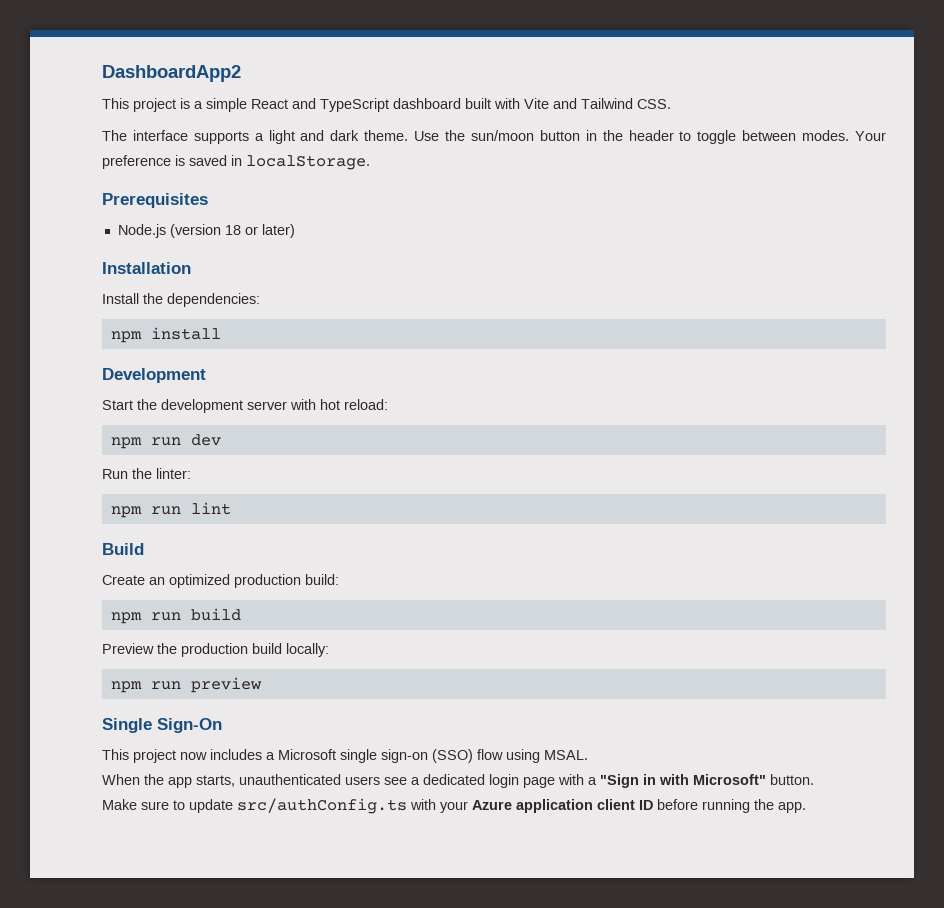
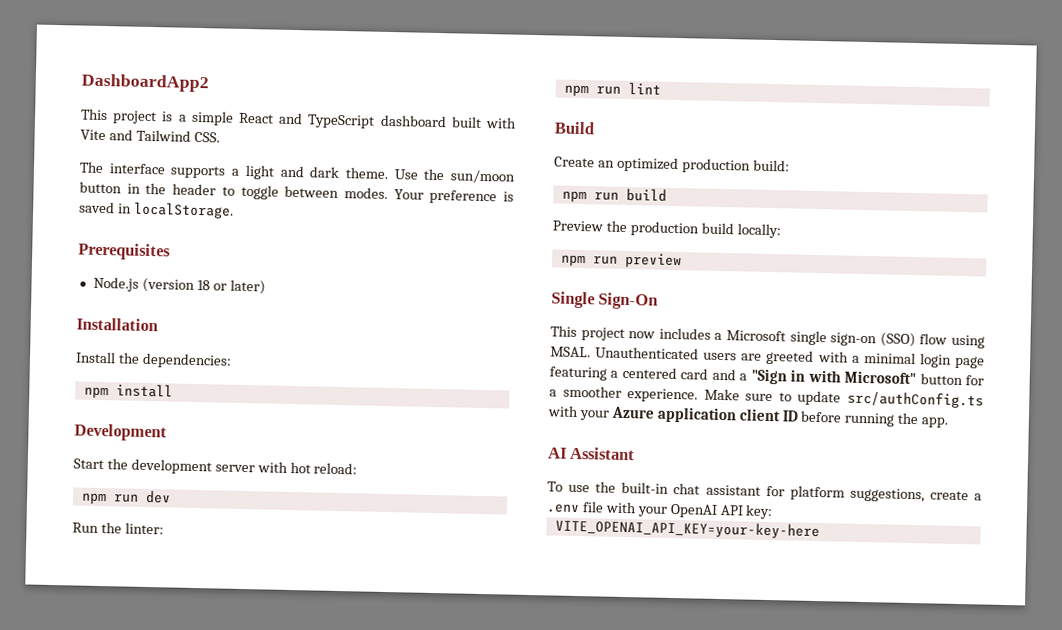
- This project now includes a Microsoft single sign-on (SSO) flow using MSAL.
- When the app starts, unauthenticated users see a dedicated login page with a "Sign in with Microsoft" button.
- Make sure to update src/authConfig.ts with your Azure application client ID before running the app.
+ This project now includes a Microsoft single sign-on (SSO) flow using MSAL. Unauthenticated users are greeted with a minimal login page featuring a centered card and a "Sign in with Microsoft" button for a smoother experience. Make sure to update src/authConfig.ts with your Azure application client ID before running the app.
+ AI Assistant
+ To use the built-in chat assistant for platform suggestions, create a .env file with your OpenAI API key:
+ VITE_OPENAI_API_KEY=your-key-here

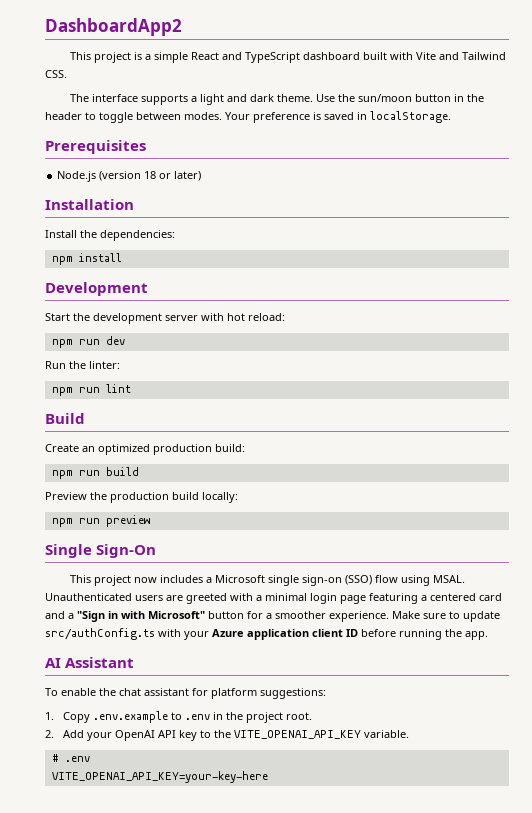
- To use the built-in chat assistant for platform suggestions, create a .env file with your OpenAI API key:
+ To enable the chat assistant for platform suggestions:
+ 1. Copy .env.example to .env in the project root.
+ 2. Add your OpenAI API key to the VITE_OPENAI_API_KEY variable.
+ # .env

